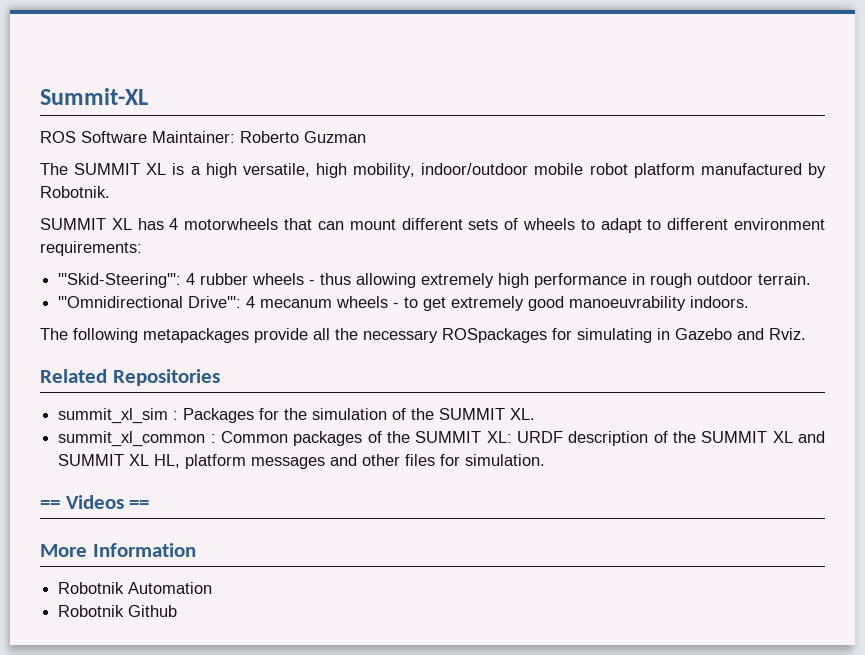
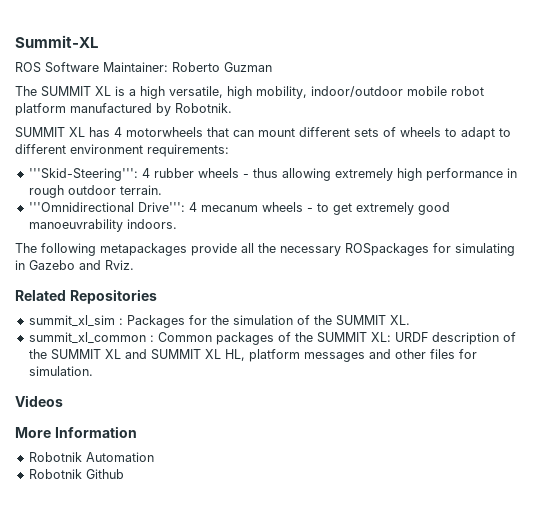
- == Videos ==
+ Videos

